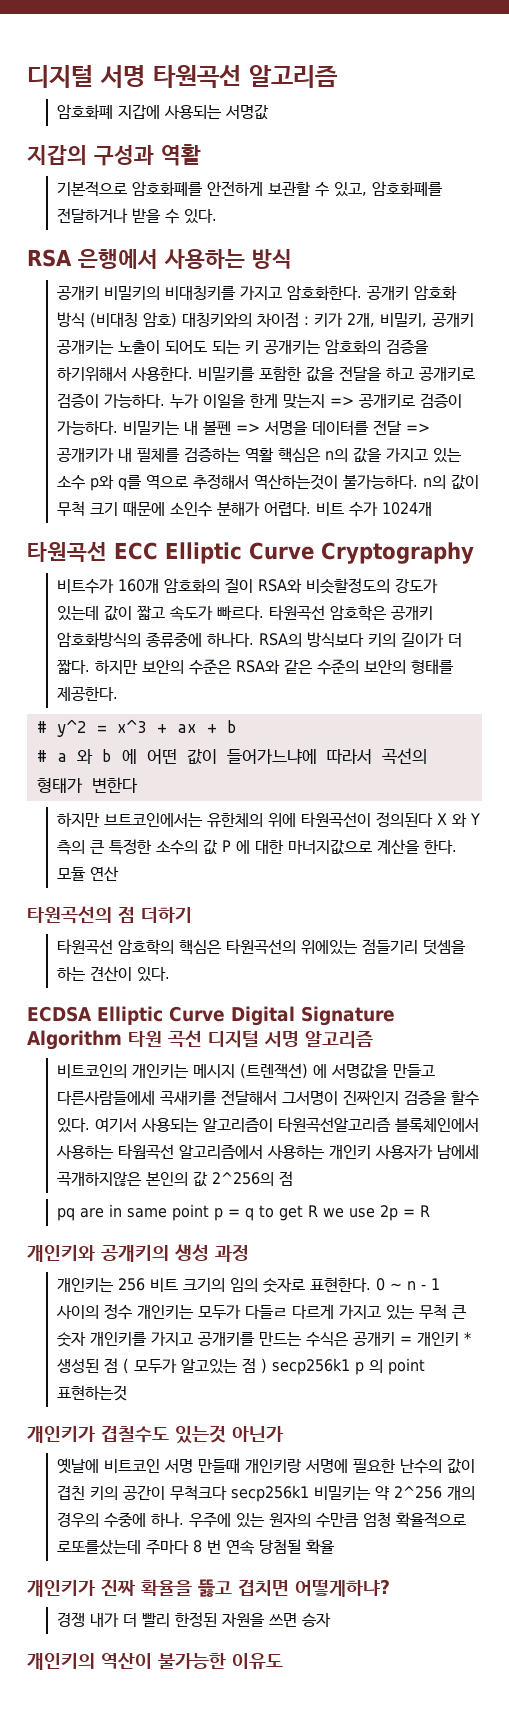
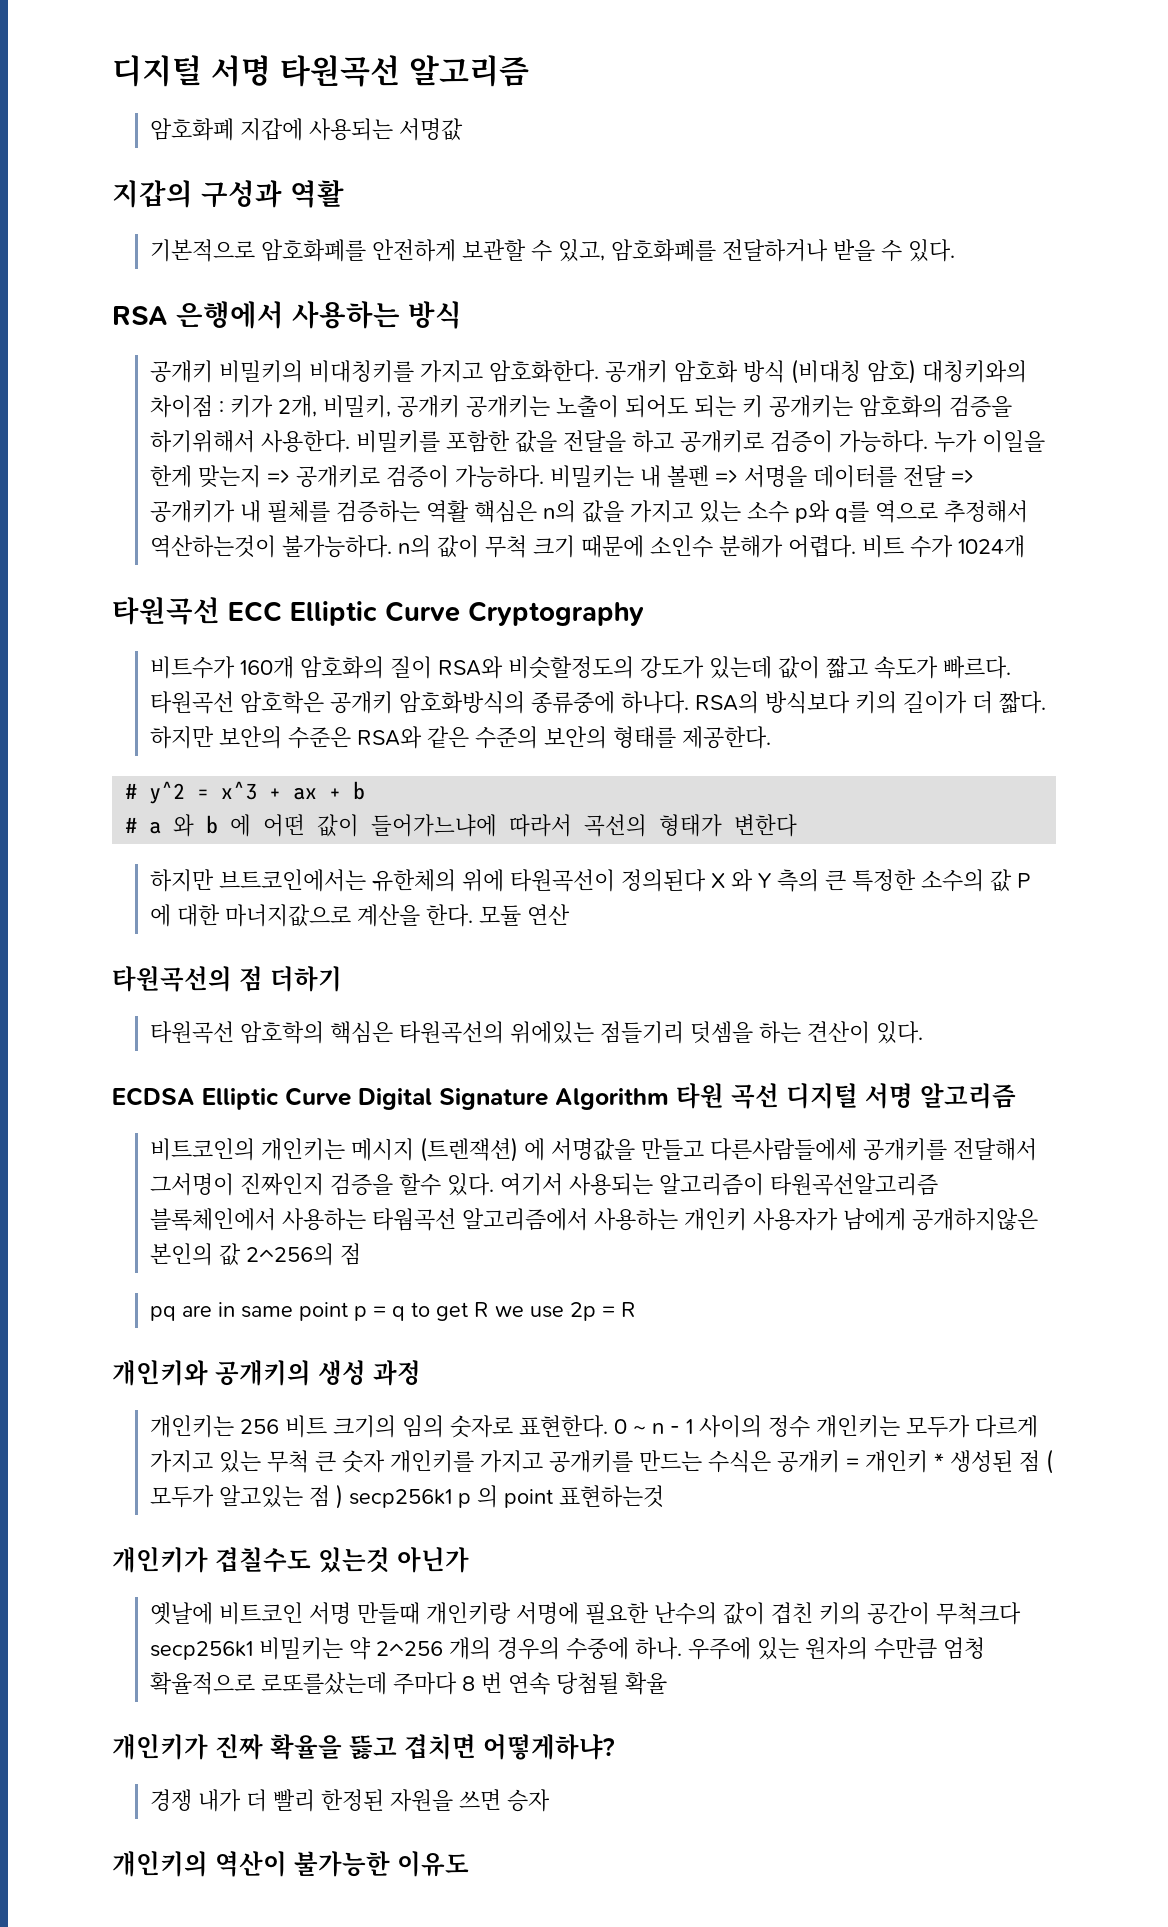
- 비트코인의 개인키는 메시지 (트렌잭션) 에 서명값을 만들고 다른사람들에세 곡새키를 전달해서 그서명이 진짜인지 검증을 할수 있다.
+ 비트코인의 개인키는 메시지 (트렌잭션) 에 서명값을 만들고 다른사람들에세 공개키를 전달해서 그서명이 진짜인지 검증을 할수 있다.
- 여기서 사용되는 알고리즘이 타원곡선알고리즘 블록체인에서 사용하는 타웜곡선 알고리즘에서 사용하는 개인키 사용자가 남에세 곡개하지않은 본인의 값 2^256의 점
+ 여기서 사용되는 알고리즘이 타원곡선알고리즘 블록체인에서 사용하는 타웜곡선 알고리즘에서 사용하는 개인키 사용자가 남에게 공개하지않은 본인의 값 2^256의 점
- 0 ~ n - 1 사이의 정수 개인키는 모두가 다들ㄹ 다르게 가지고 있는 무척 큰 숫자 개인키를 가지고 공개키를 만드는 수식은 공개키 = 개인키 * 생성된 점 ( 모두가 알고있는 점 ) secp256k1 p 의 point 표현하는것
+ 0 ~ n - 1 사이의 정수 개인키는 모두가 다르게 가지고 있는 무척 큰 숫자 개인키를 가지고 공개키를 만드는 수식은 공개키 = 개인키 * 생성된 점 ( 모두가 알고있는 점 ) secp256k1 p 의 point 표현하는것

